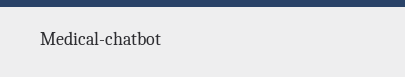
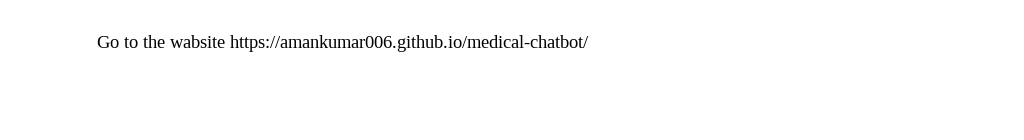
- Medical-chatbot
+ Go to the wabsite https://amankumar006.github.io/medical-chatbot/

